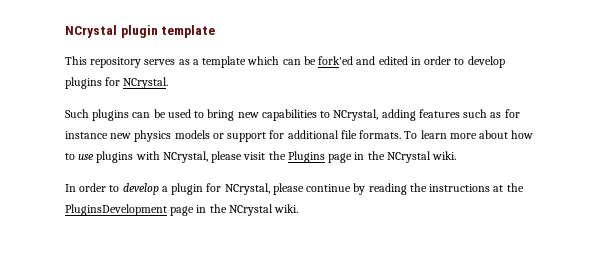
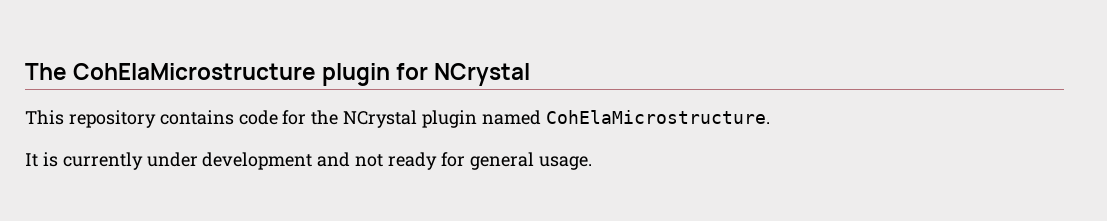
- NCrystal plugin template
+ The CohElaMicrostructure plugin for NCrystal
- This repository serves as a template which can be fork'ed and edited in order to develop plugins for NCrystal.
- Such plugins can be used to bring new capabilities to NCrystal, adding features such as for instance new physics models or support for additional file formats. To learn more about how to use plugins with NCrystal, please visit the Plugins page in the NCrystal wiki.
- In order to develop a plugin for NCrystal, please continue by reading the instructions at the PluginsDevelopment page in the NCrystal wiki.
+ This repository contains code for the NCrystal plugin named CohElaMicrostructure.
+ It is currently under development and not ready for general usage.

